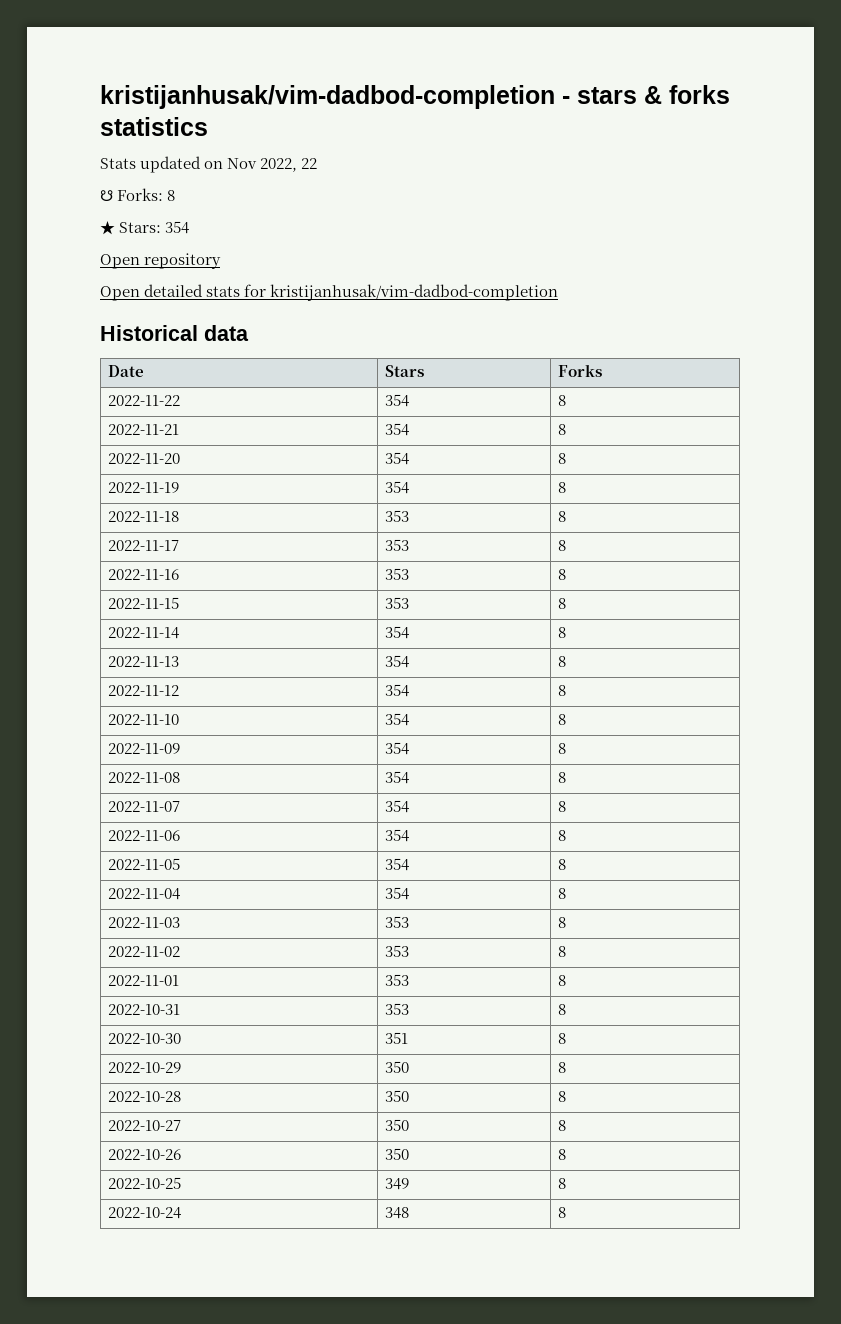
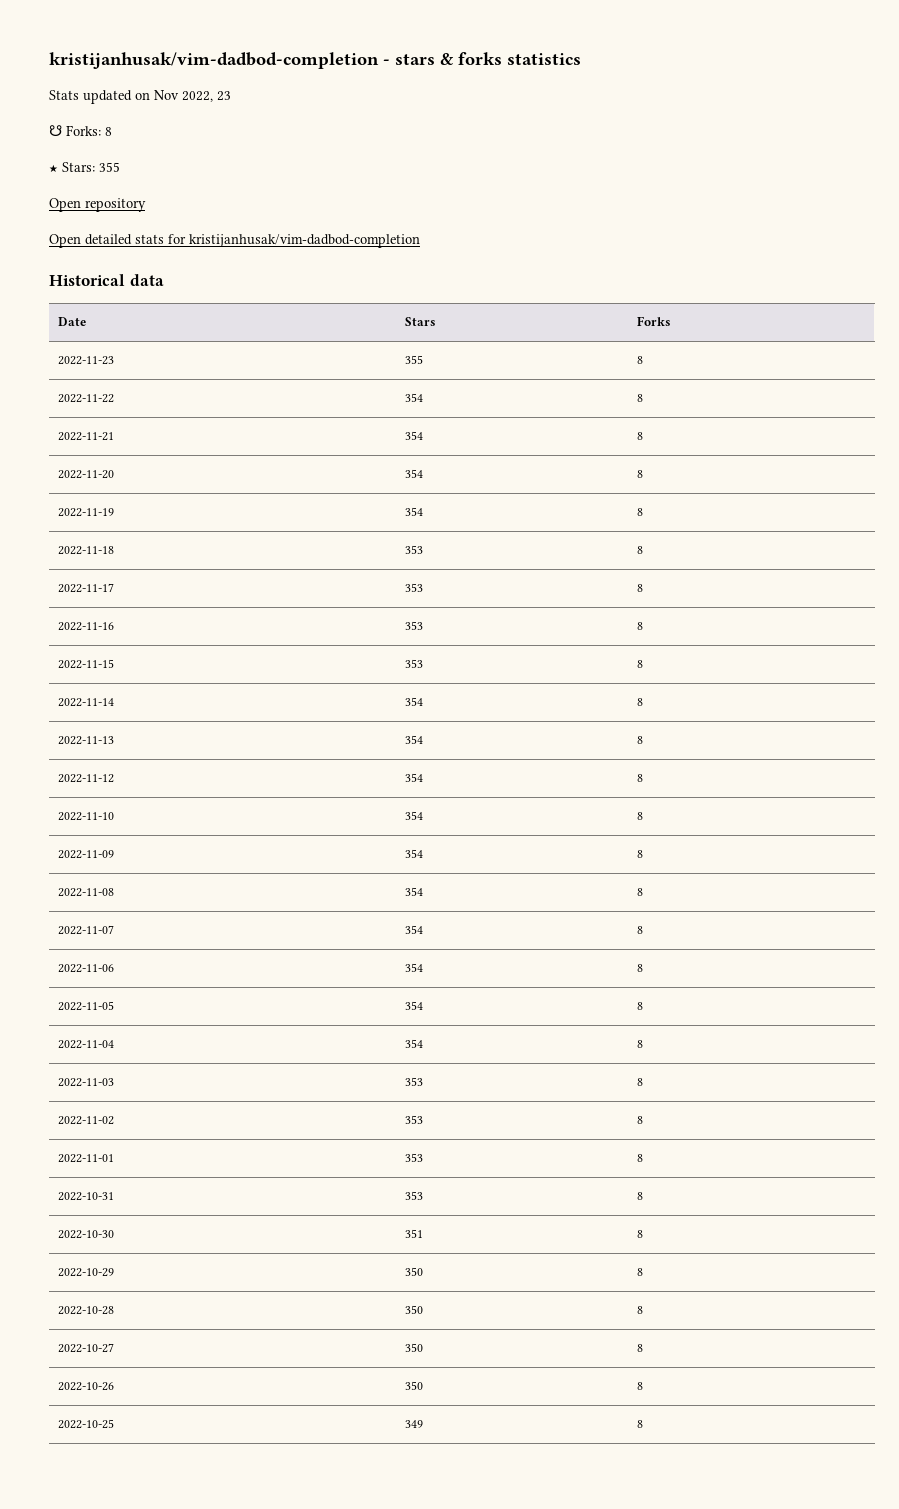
- Stats updated on Nov 2022, 22
+ Stats updated on Nov 2022, 23
- ★ Stars: 354
+ ★ Stars: 355
+ 2022-11-23 | 355 | 8
- 2022-10-24 | 348 | 8

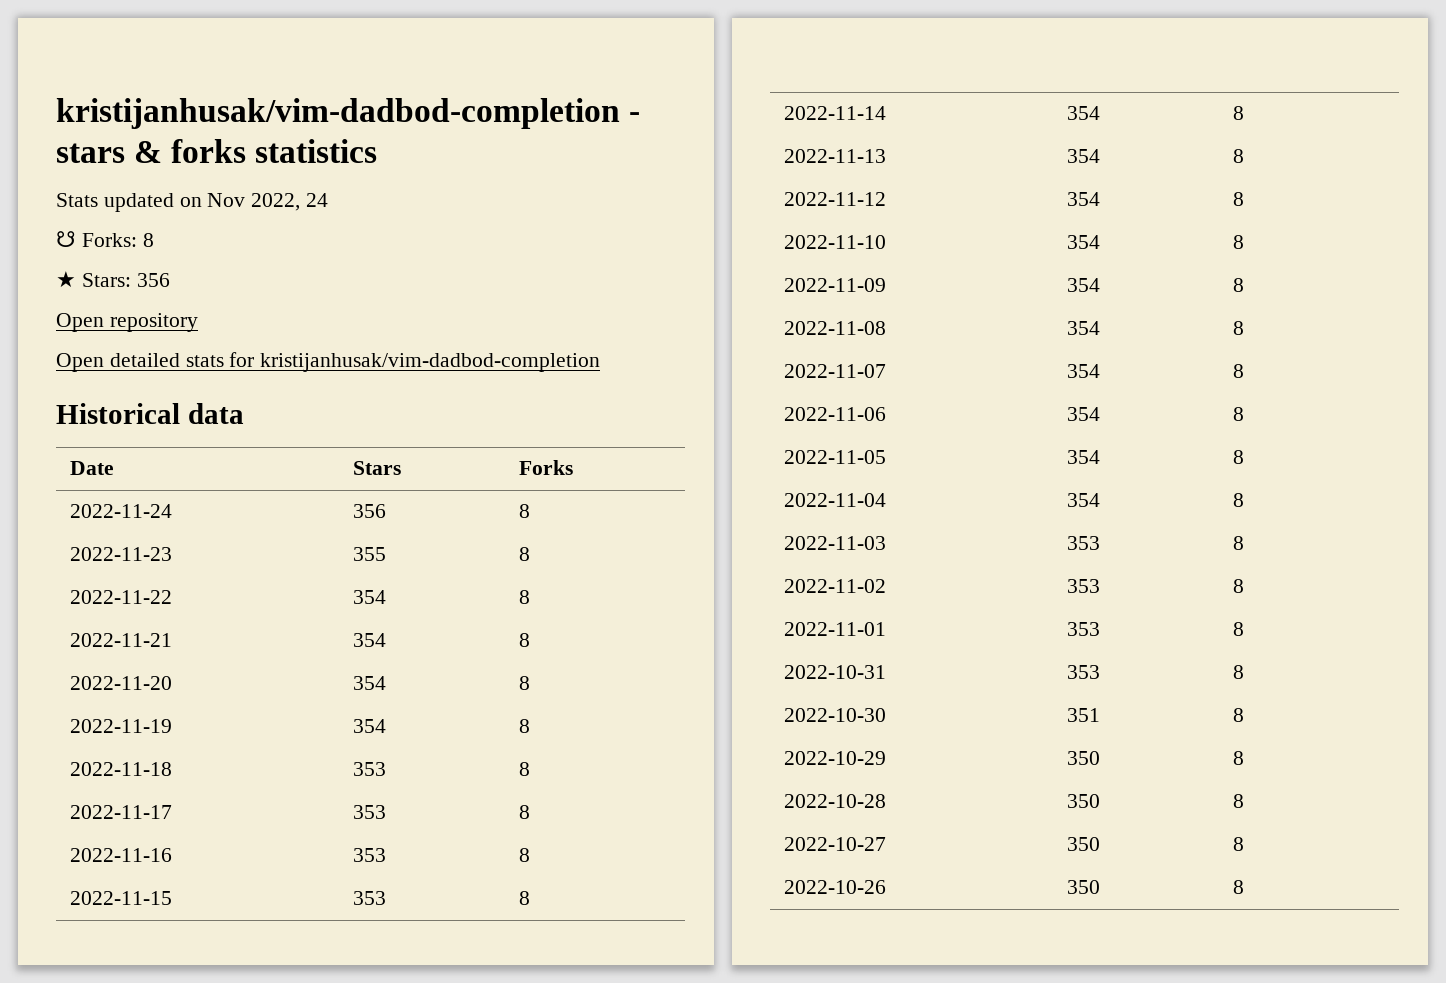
- Stats updated on Nov 2022, 23
+ Stats updated on Nov 2022, 24
- ★ Stars: 355
+ ★ Stars: 356
+ 2022-11-24 | 356 | 8
- 2022-10-25 | 349 | 8

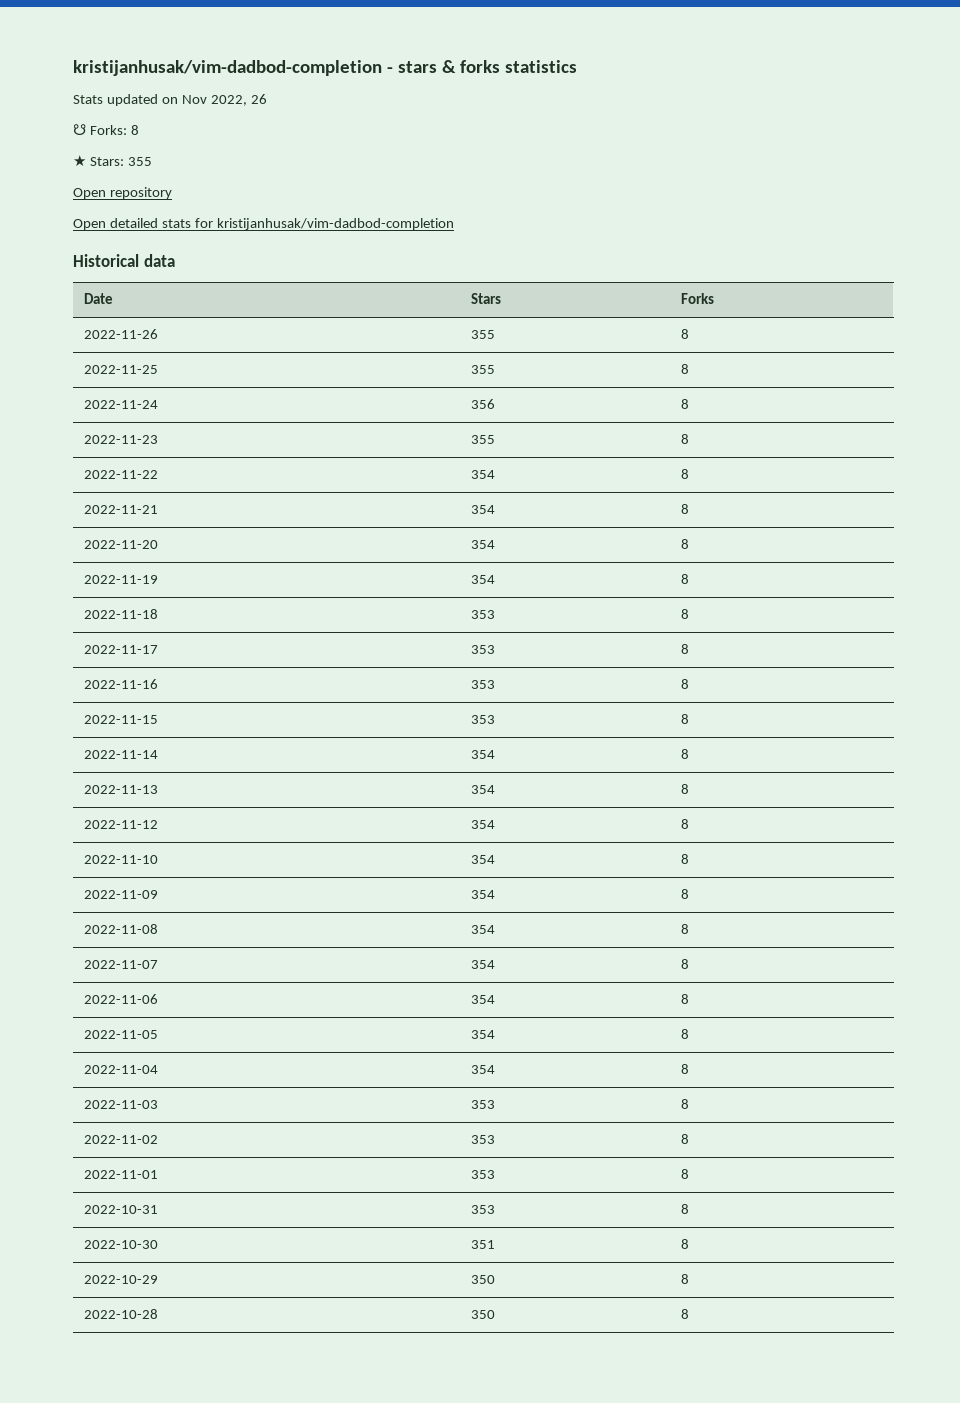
- Stats updated on Nov 2022, 24
+ Stats updated on Nov 2022, 26
- ★ Stars: 356
+ ★ Stars: 355
+ 2022-11-26 | 355 | 8
+ 2022-11-25 | 355 | 8
- 2022-10-27 | 350 | 8
- 2022-10-26 | 350 | 8

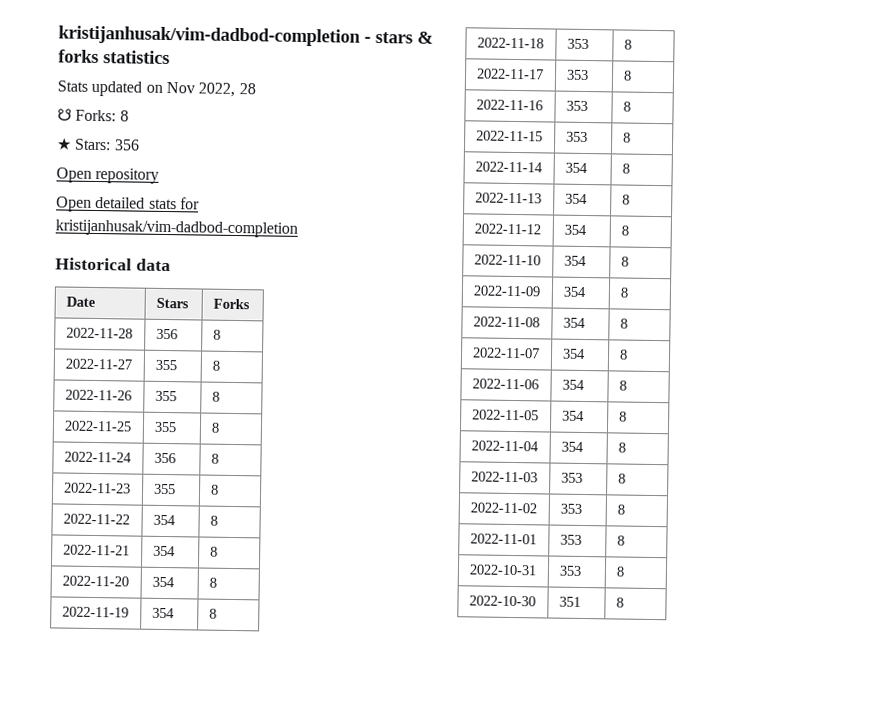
- Stats updated on Nov 2022, 26
+ Stats updated on Nov 2022, 28
- ★ Stars: 355
+ ★ Stars: 356
+ 2022-11-28 | 356 | 8
+ 2022-11-27 | 355 | 8
- 2022-10-29 | 350 | 8
- 2022-10-28 | 350 | 8

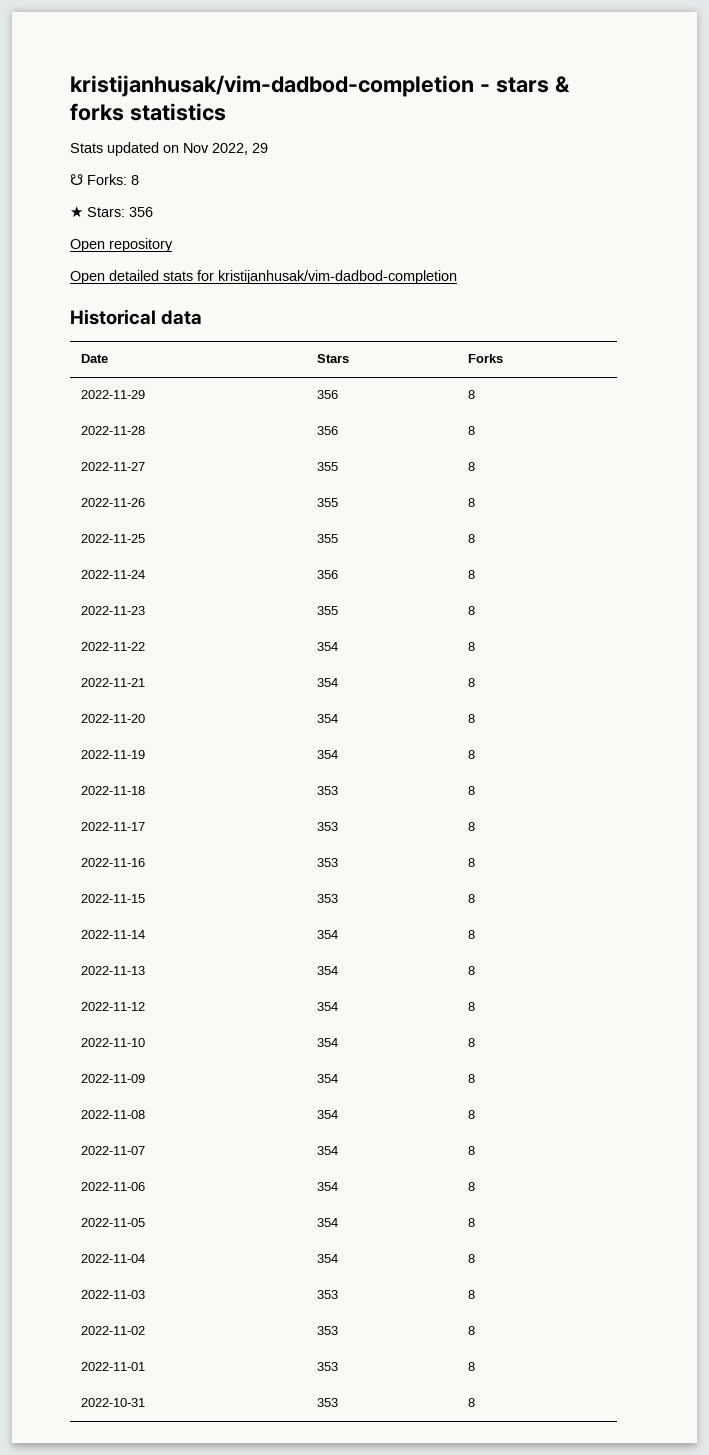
- Stats updated on Nov 2022, 28
+ Stats updated on Nov 2022, 29
+ 2022-11-29 | 356 | 8
- 2022-10-30 | 351 | 8

